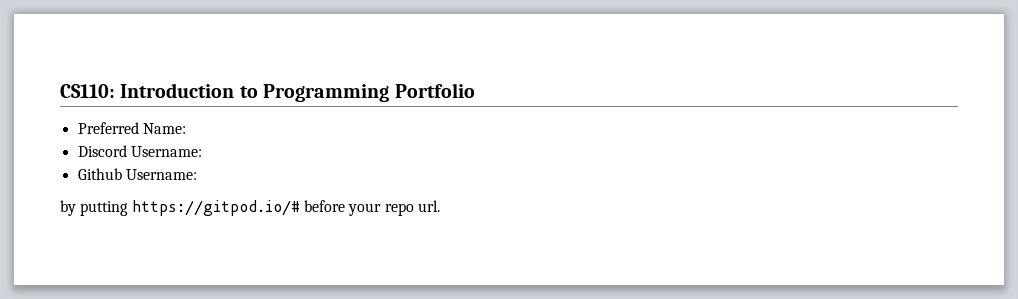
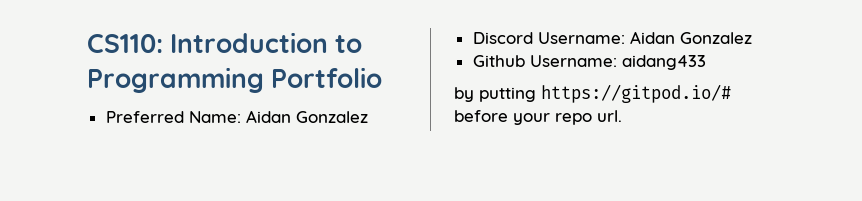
- Preferred Name:
+ Preferred Name: Aidan Gonzalez
- Discord Username:
+ Discord Username: Aidan Gonzalez
- Github Username:
+ Github Username: aidang433

